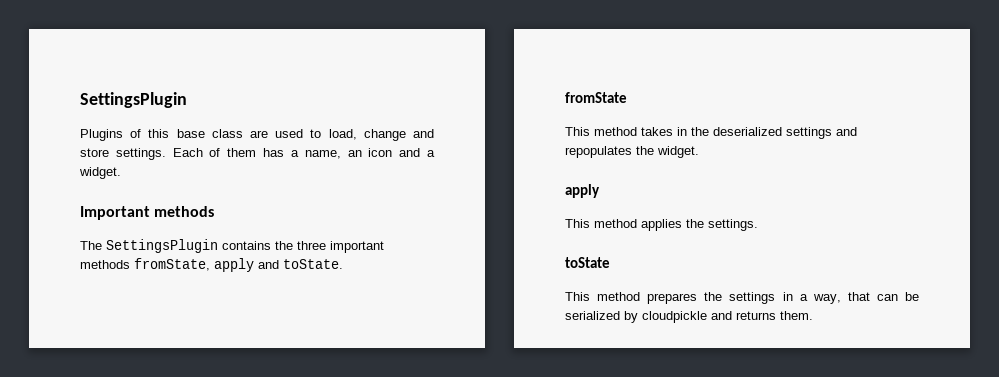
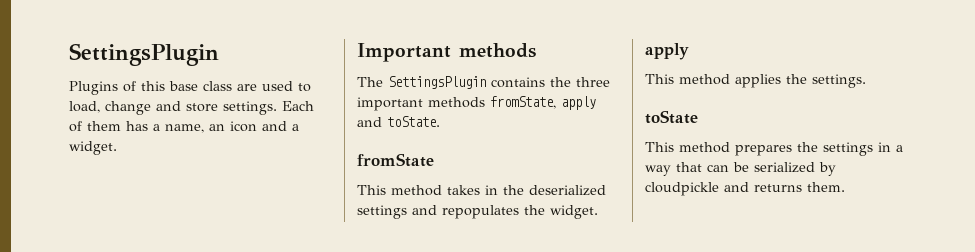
- This method prepares the settings in a way, that can be serialized by cloudpickle and returns them.
+ This method prepares the settings in a way that can be serialized by cloudpickle and returns them.

